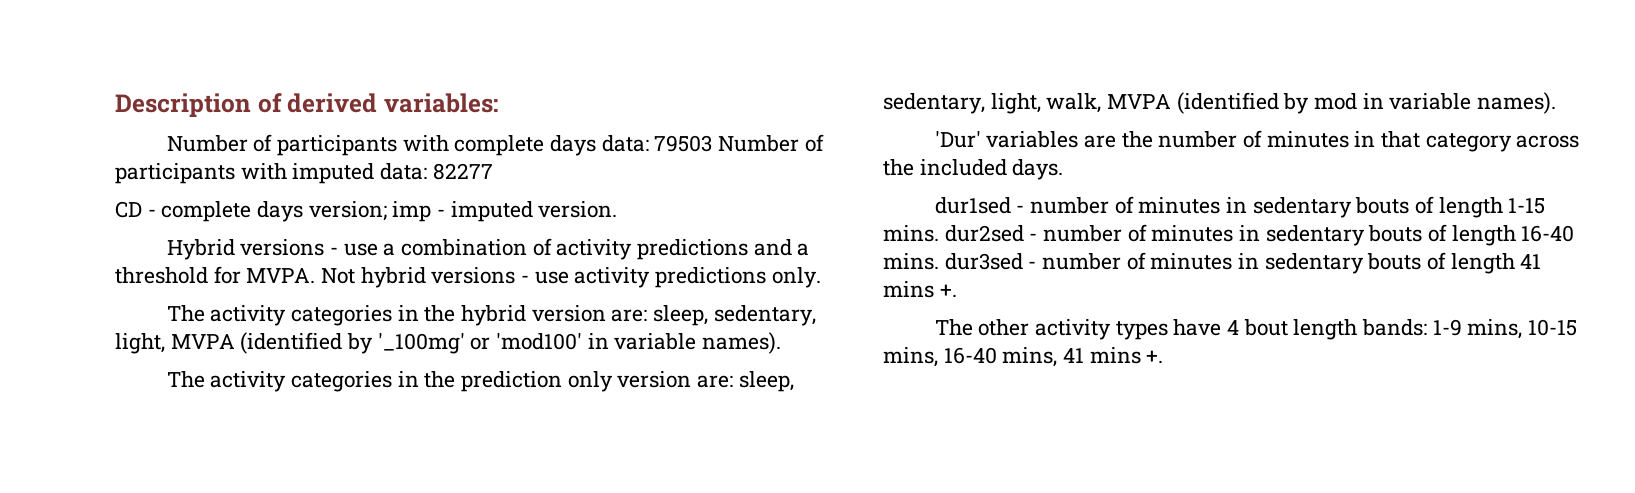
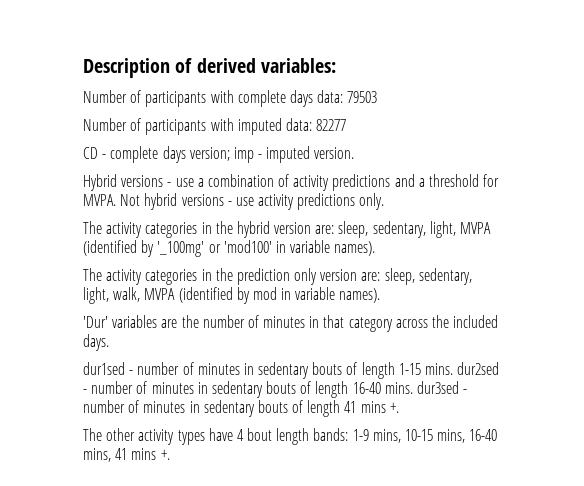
- Number of participants with complete days data: 79503 Number of participants with imputed data: 82277
+ Number of participants with complete days data: 79503
+ Number of participants with imputed data: 82277

